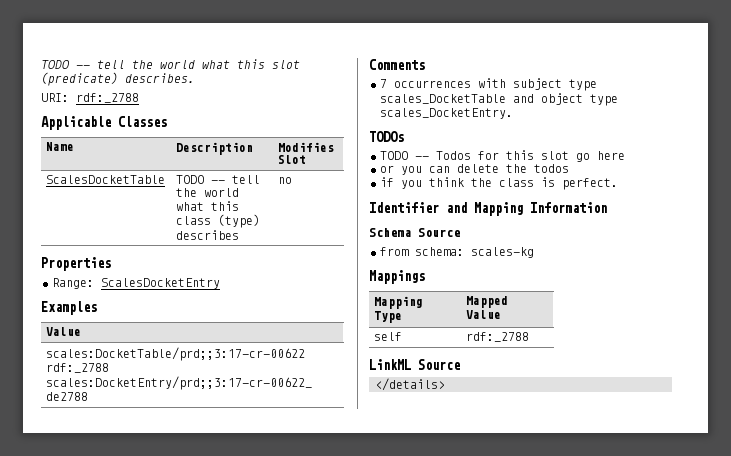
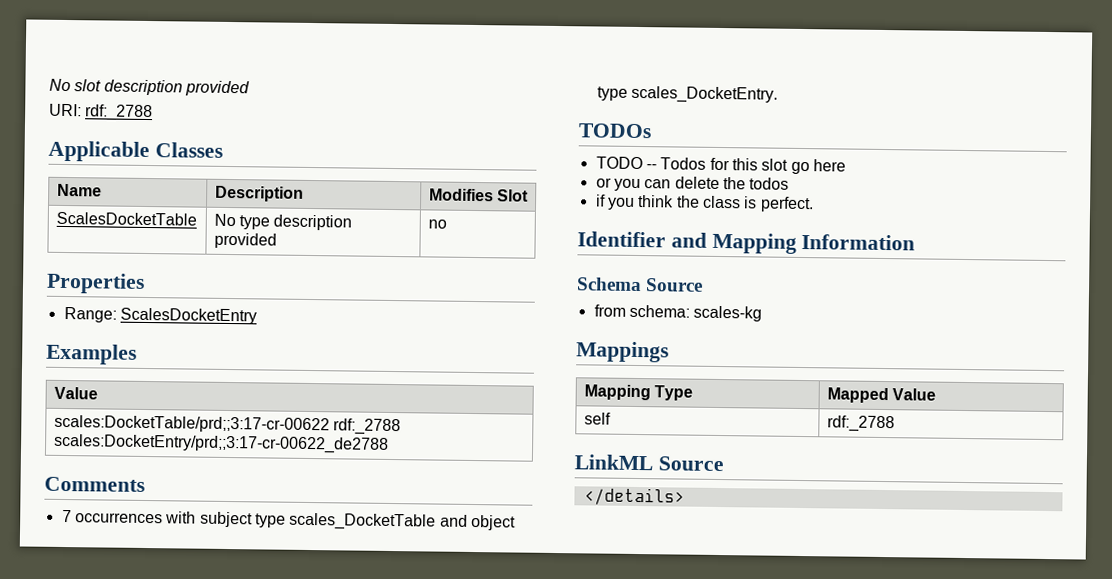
- TODO -- tell the world what this slot (predicate) describes.
+ No slot description provided
- ScalesDocketTable | TODO -- tell the world what this class (type) describes | no
+ ScalesDocketTable | No type description provided | no

